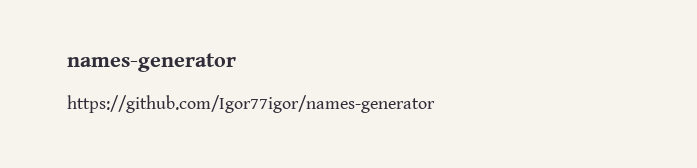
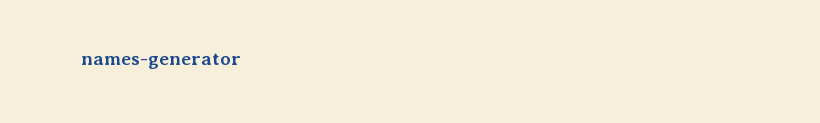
- https://github.com/Igor77igor/names-generator

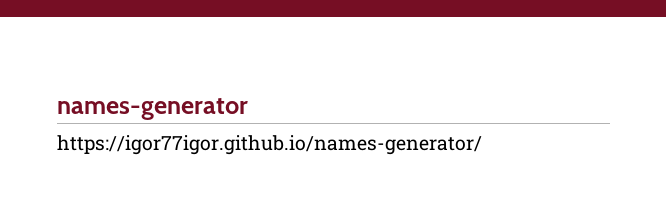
+ https://igor77igor.github.io/names-generator/

